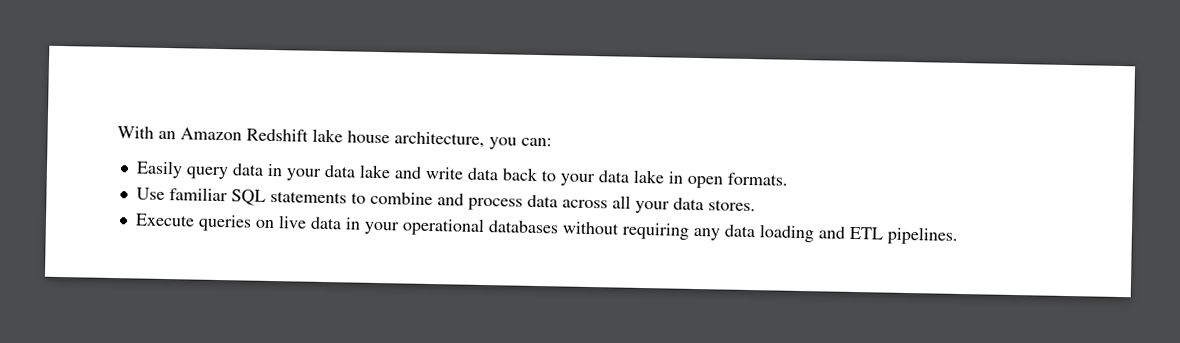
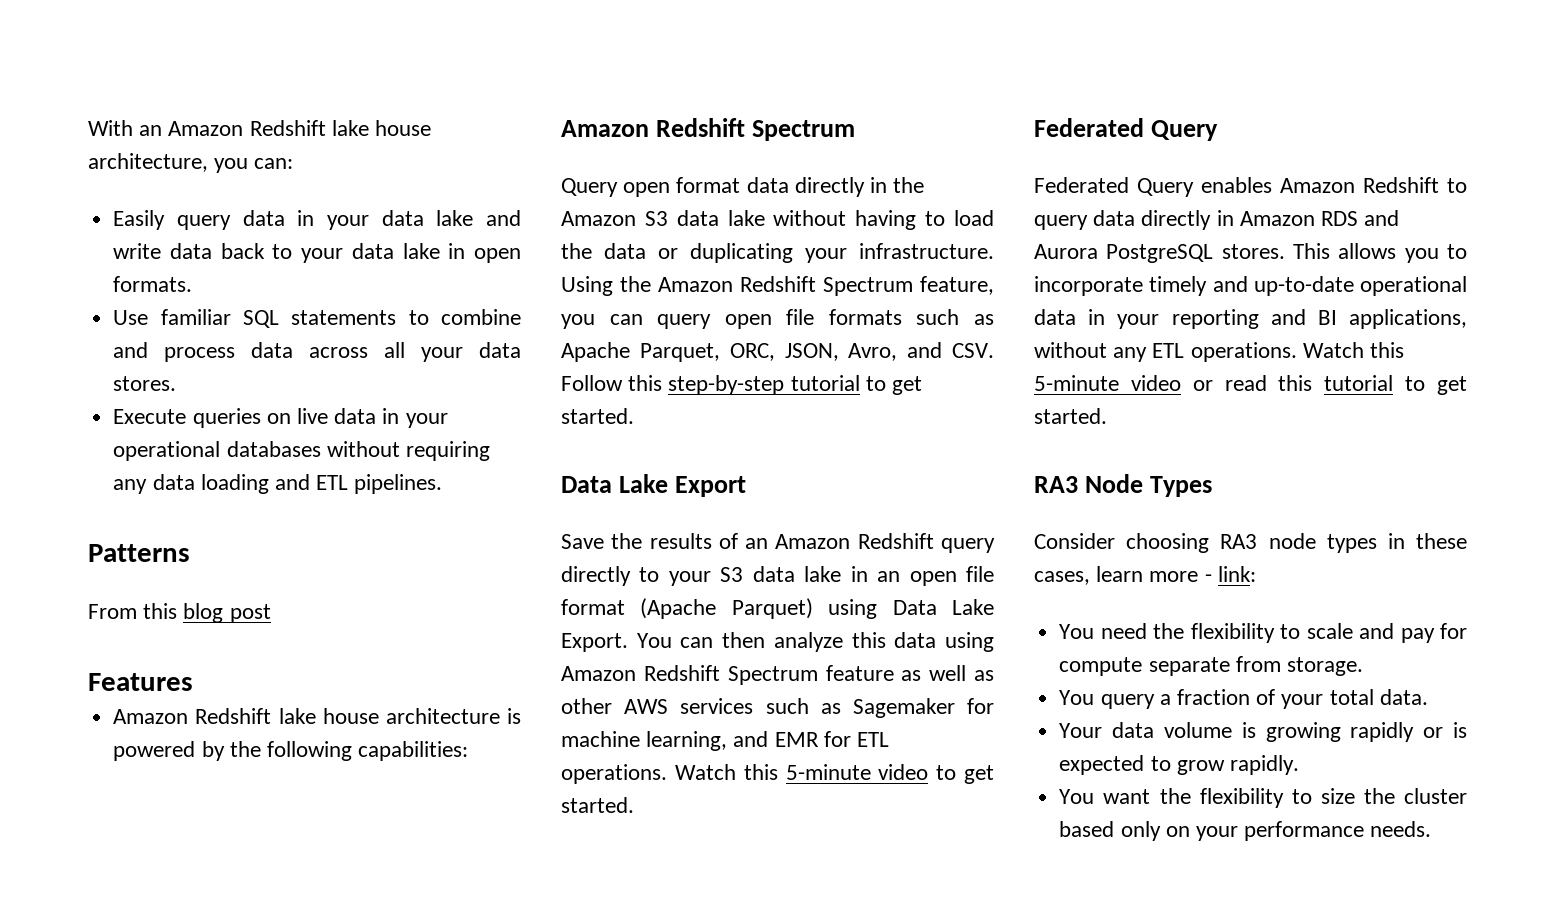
+ Patterns
+ From this blog post
+ Features
+ Amazon Redshift lake house architecture is powered by the following capabilities:
+ Amazon Redshift Spectrum
+ Query open format data directly in the Amazon S3 data lake without having to load the data or duplicating your infrastructure. Using the Amazon Redshift Spectrum feature, you can query open file formats such as Apache Parquet, ORC, JSON, Avro, and CSV. Follow this step-by-step tutorial to get started.
+ Data Lake Export
+ Save the results of an Amazon Redshift query directly to your S3 data lake in an open file format (Apache Parquet) using Data Lake Export. You can then analyze this data using Amazon Redshift Spectrum feature as well as other AWS services such as Sagemaker for machine learning, and EMR for ETL operations. Watch this 5-minute video to get started.
+ Federated Query
+ Federated Query enables Amazon Redshift to query data directly in Amazon RDS and Aurora PostgreSQL stores. This allows you to incorporate timely and up-to-date operational data in your reporting and BI applications, without any ETL operations. Watch this 5-minute video or read this tutorial to get started.
+ RA3 Node Types
+ Consider choosing RA3 node types in these cases, learn more - link:
+ You need the flexibility to scale and pay for compute separate from storage.
+ You query a fraction of your total data.
+ Your data volume is growing rapidly or is expected to grow rapidly.
+ You want the flexibility to size the cluster based only on your performance needs.

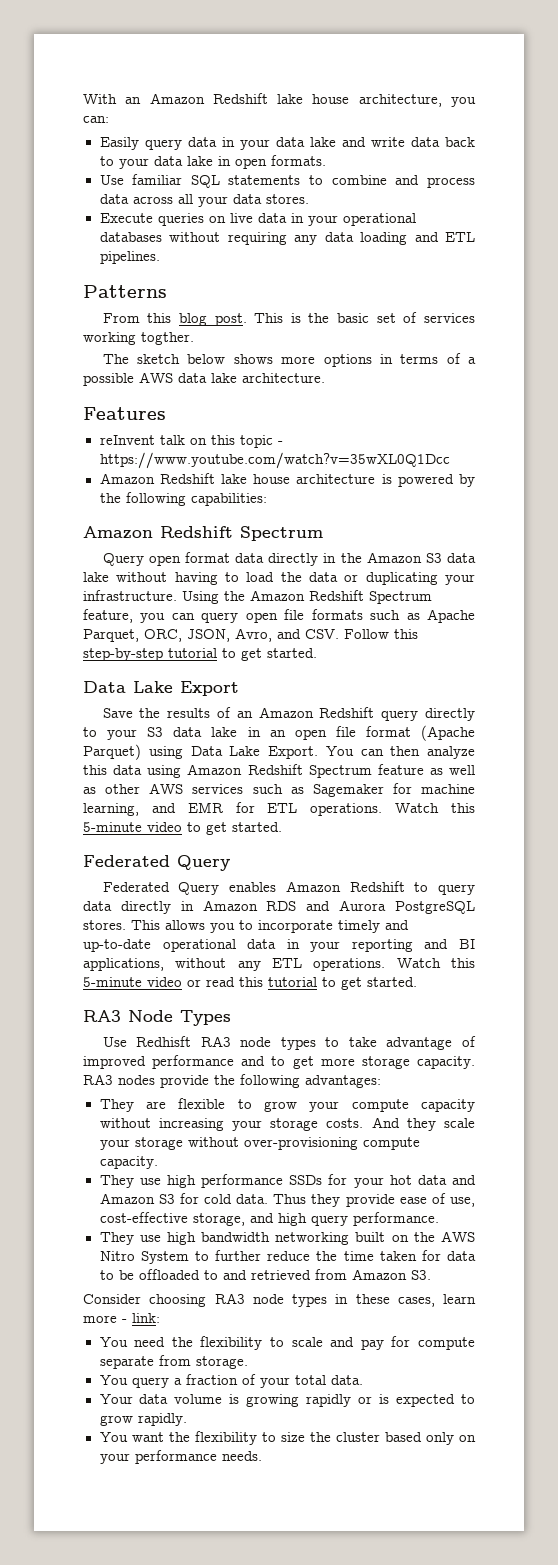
- From this blog post
+ From this blog post. This is the basic set of services working togther.
+ The sketch below shows more options in terms of a possible AWS data lake architecture.
  Features
+ reInvent talk on this topic - https://www.youtube.com/watch?v=35wXL0Q1Dcc
+ Use Redhisft RA3 node types to take advantage of improved performance and to get more storage capacity. RA3 nodes provide the following advantages:
+ They are flexible to grow your compute capacity without increasing your storage costs. And they scale your storage without over-provisioning compute capacity.
+ They use high performance SSDs for your hot data and Amazon S3 for cold data. Thus they provide ease of use, cost-effective storage, and high query performance.
+ They use high bandwidth networking built on the AWS Nitro System to further reduce the time taken for data to be offloaded to and retrieved from Amazon S3.

